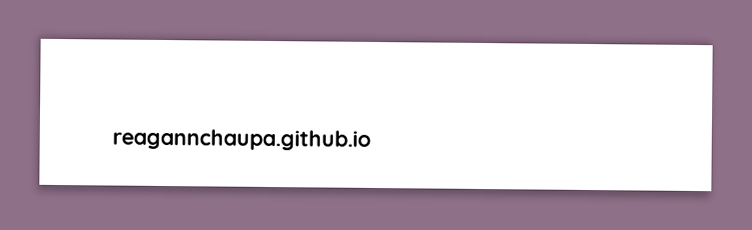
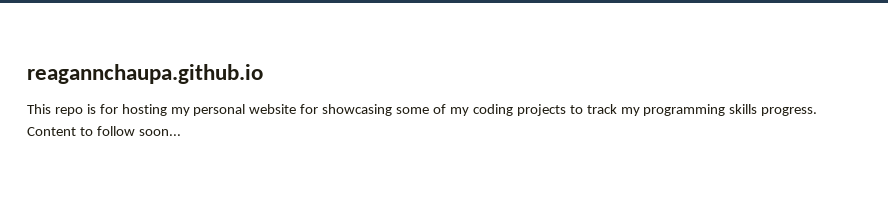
+ This repo is for hosting my personal website for showcasing some of my coding projects to track my programming skills progress. Content to follow soon...

